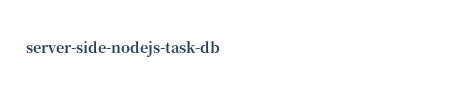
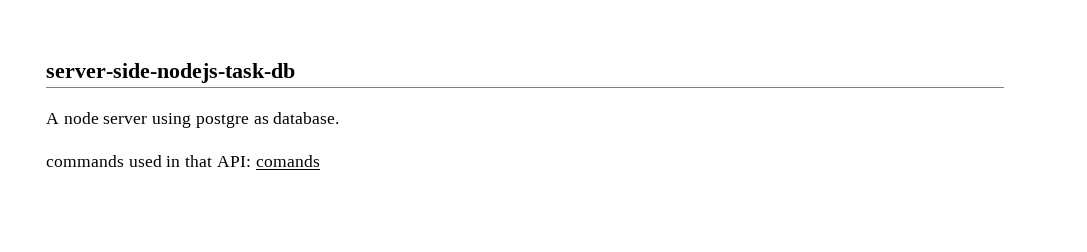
+ A node server using postgre as database.
+ commands used in that API: comands

